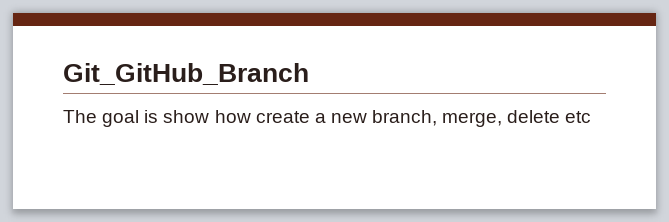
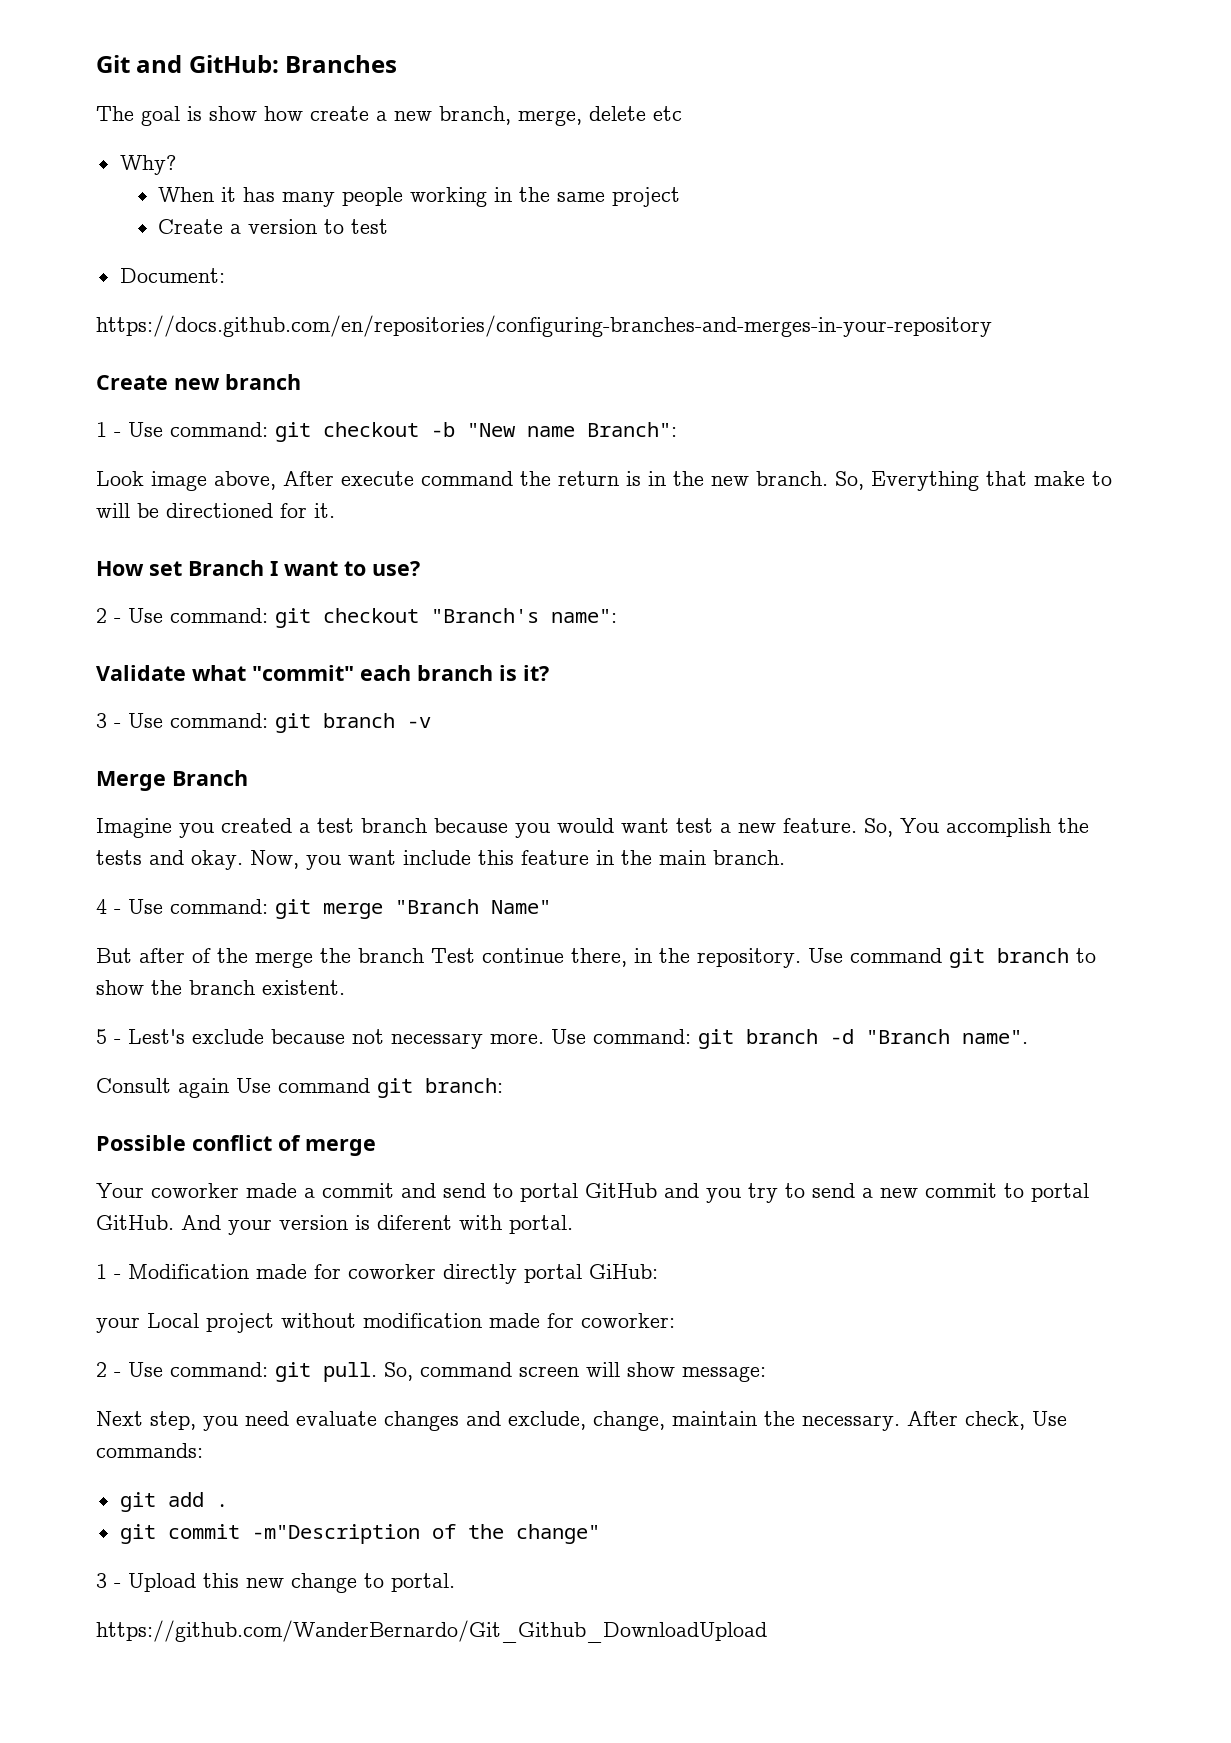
- Git_GitHub_Branch
+ Git and GitHub: Branches
+ Why?
+ When it has many people working in the same project
+ Create a version to test
+ Document:
+ https://docs.github.com/en/repositories/configuring-branches-and-merges-in-your-repository
+ Create new branch
+ 1 - Use command: git checkout -b "New name Branch":
+ Look image above, After execute command the return is in the new branch. So, Everything that make to will be directioned for it.
+ How set Branch I want to use?
+ 2 - Use command: git checkout "Branch's name":
+ Validate what "commit" each branch is it?
+ 3 - Use command: git branch -v
+ Merge Branch
+ Imagine you created a test branch because you would want test a new feature. So, You accomplish the tests and okay. Now, you want include this feature in the main branch.
+ 4 - Use command: git merge "Branch Name"
+ But after of the merge the branch Test continue there, in the repository. Use command git branch to show the branch existent.
+ 5 - Lest's exclude because not necessary more. Use command: git branch -d "Branch name".
+ Consult again Use command git branch:
+ Possible conflict of merge
+ Your coworker made a commit and send to portal GitHub and you try to send a new commit to portal GitHub. And your version is diferent with portal.
+ 1 - Modification made for coworker directly portal GiHub:
+ your Local project without modification made for coworker:
+ 2 - Use command: git pull. So, command screen will show message:
+ Next step, you need evaluate changes and exclude, change, maintain the necessary. After check, Use commands:
+ git add .
+ git commit -m"Description of the change"
+ 3 - Upload this new change to portal.
+ https://github.com/WanderBernardo/Git_Github_DownloadUpload

